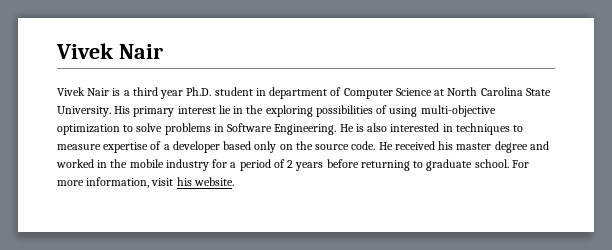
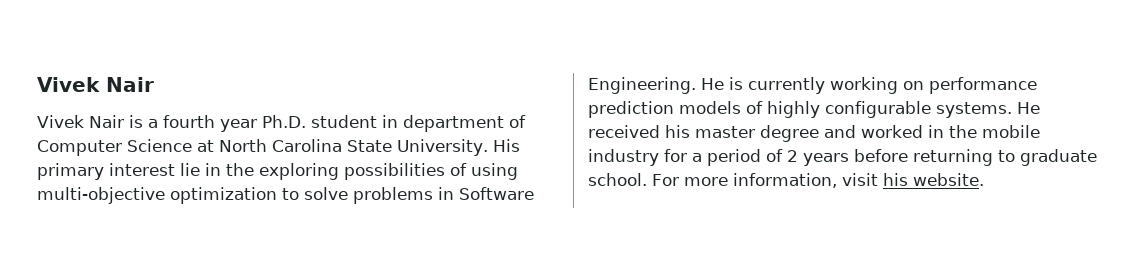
- Vivek Nair is a third year Ph.D. student in department of Computer Science at North Carolina State University.
+ Vivek Nair is a fourth year Ph.D. student in department of Computer Science at North Carolina State University.
- He is also interested in techniques to measure expertise of a developer based only on the source code.
+ He is currently working on performance prediction models of highly configurable systems.

